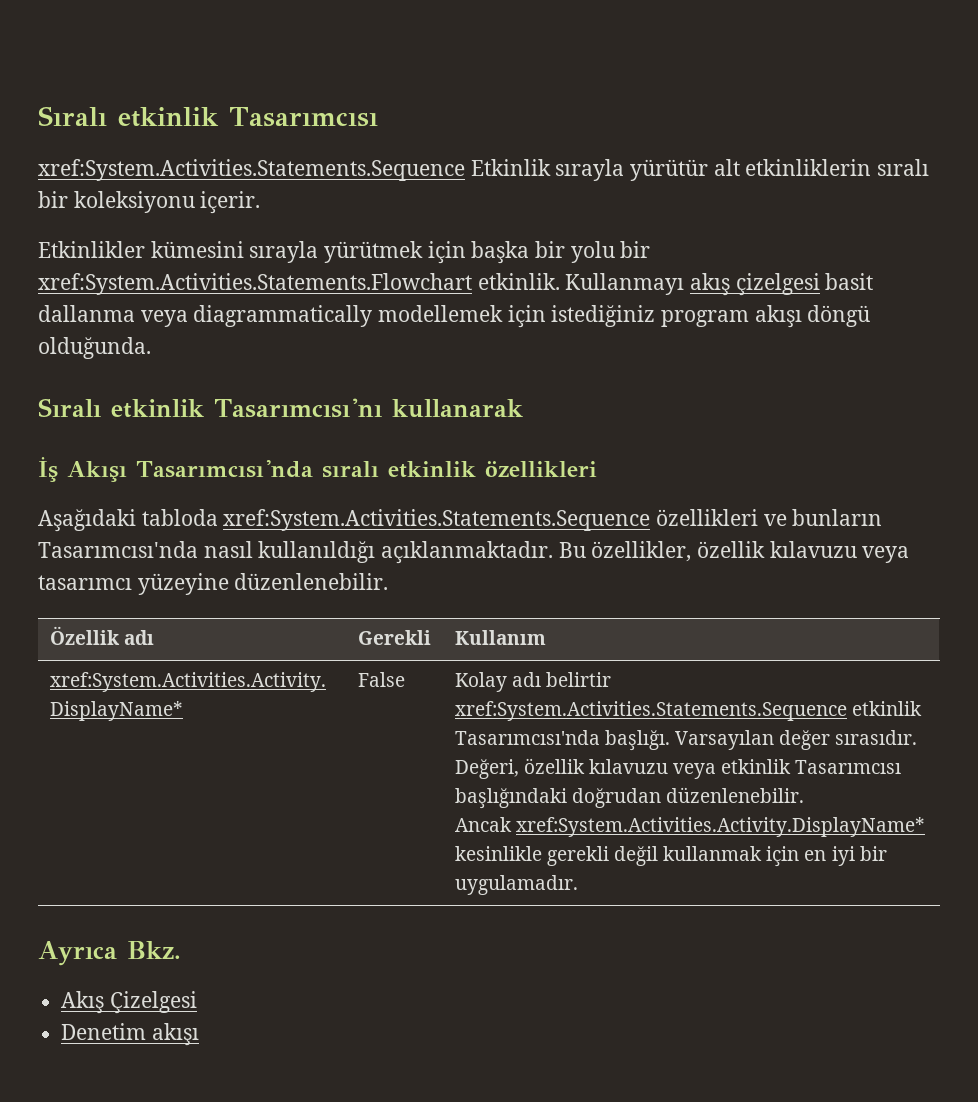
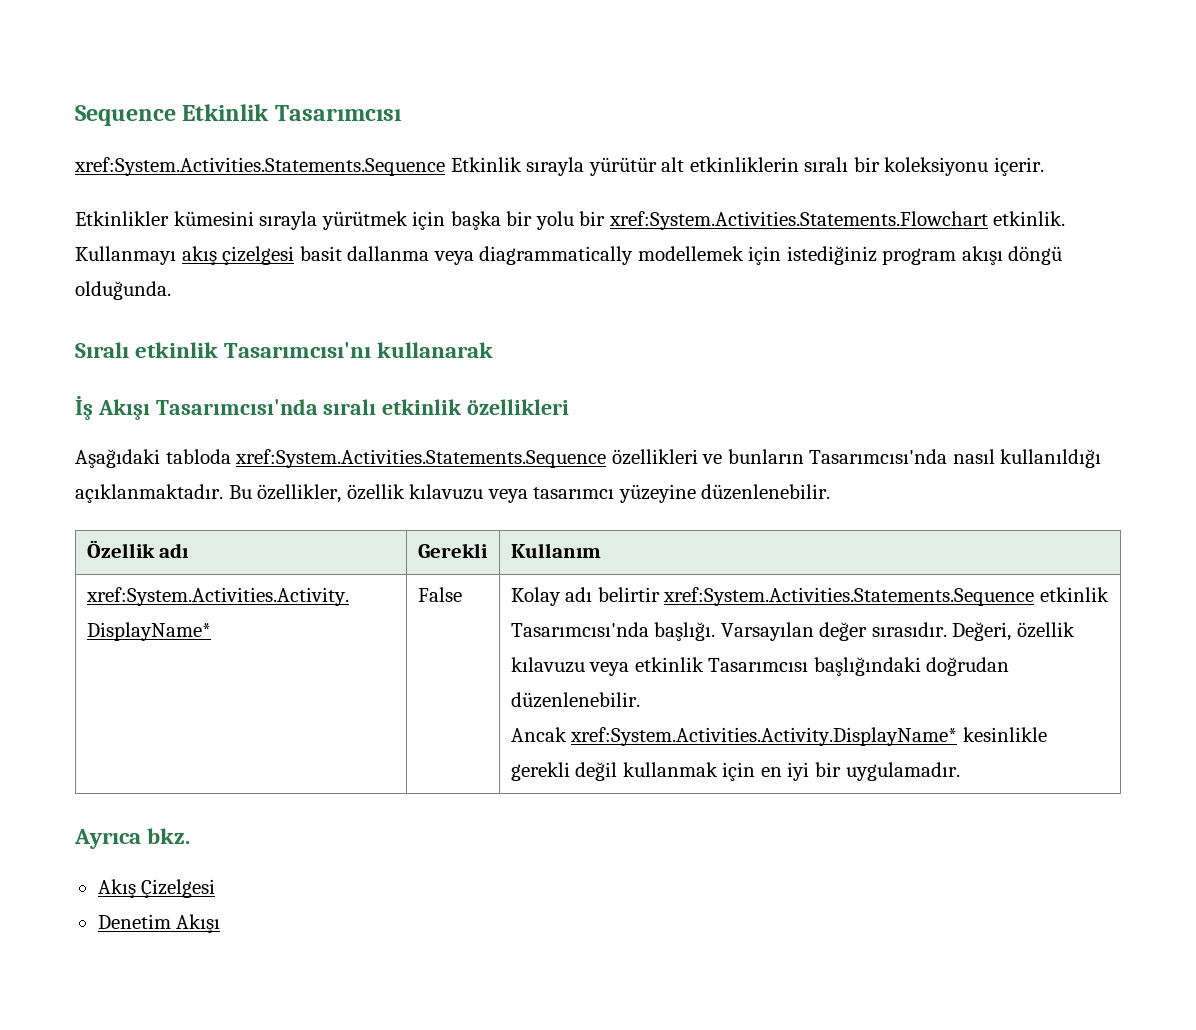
- Sıralı etkinlik Tasarımcısı
+ Sequence Etkinlik Tasarımcısı
- Ayrıca Bkz.
+ Ayrıca bkz.
- Denetim akışı
+ Denetim Akışı

